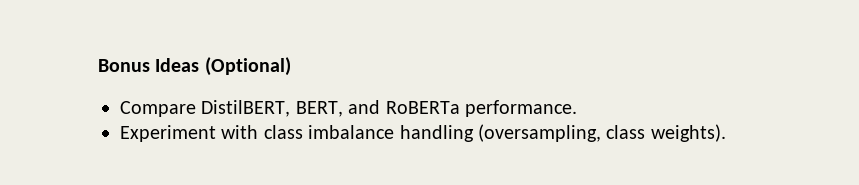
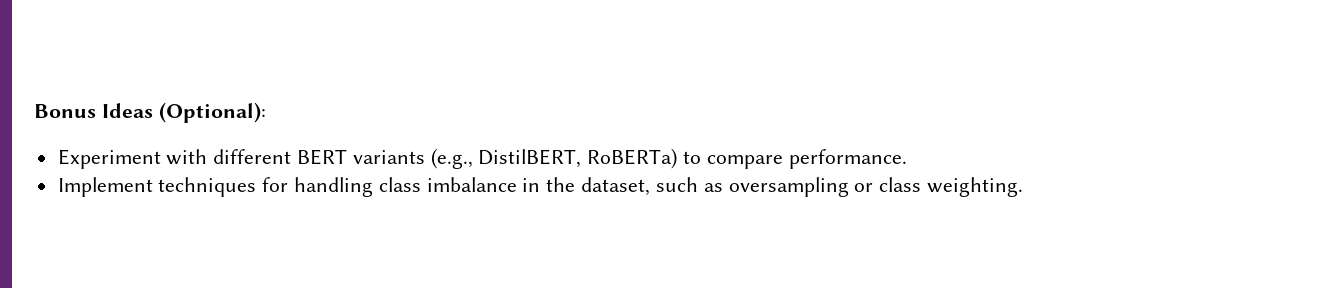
- Bonus Ideas (Optional)
- Compare DistilBERT, BERT, and RoBERTa performance.
- Experiment with class imbalance handling (oversampling, class weights).
+ Bonus Ideas (Optional):
+ Experiment with different BERT variants (e.g., DistilBERT, RoBERTa) to compare performance.
+ Implement techniques for handling class imbalance in the dataset, such as oversampling or class weighting.

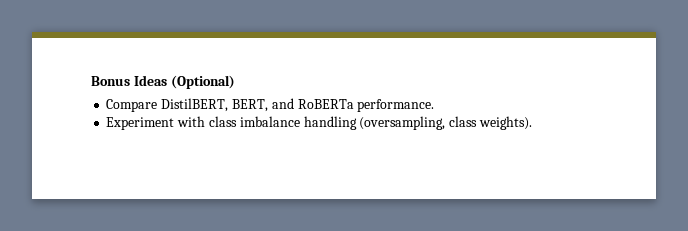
- Bonus Ideas (Optional):
- Experiment with different BERT variants (e.g., DistilBERT, RoBERTa) to compare performance.
- Implement techniques for handling class imbalance in the dataset, such as oversampling or class weighting.
+ Bonus Ideas (Optional)
+ Compare DistilBERT, BERT, and RoBERTa performance.
+ Experiment with class imbalance handling (oversampling, class weights).

